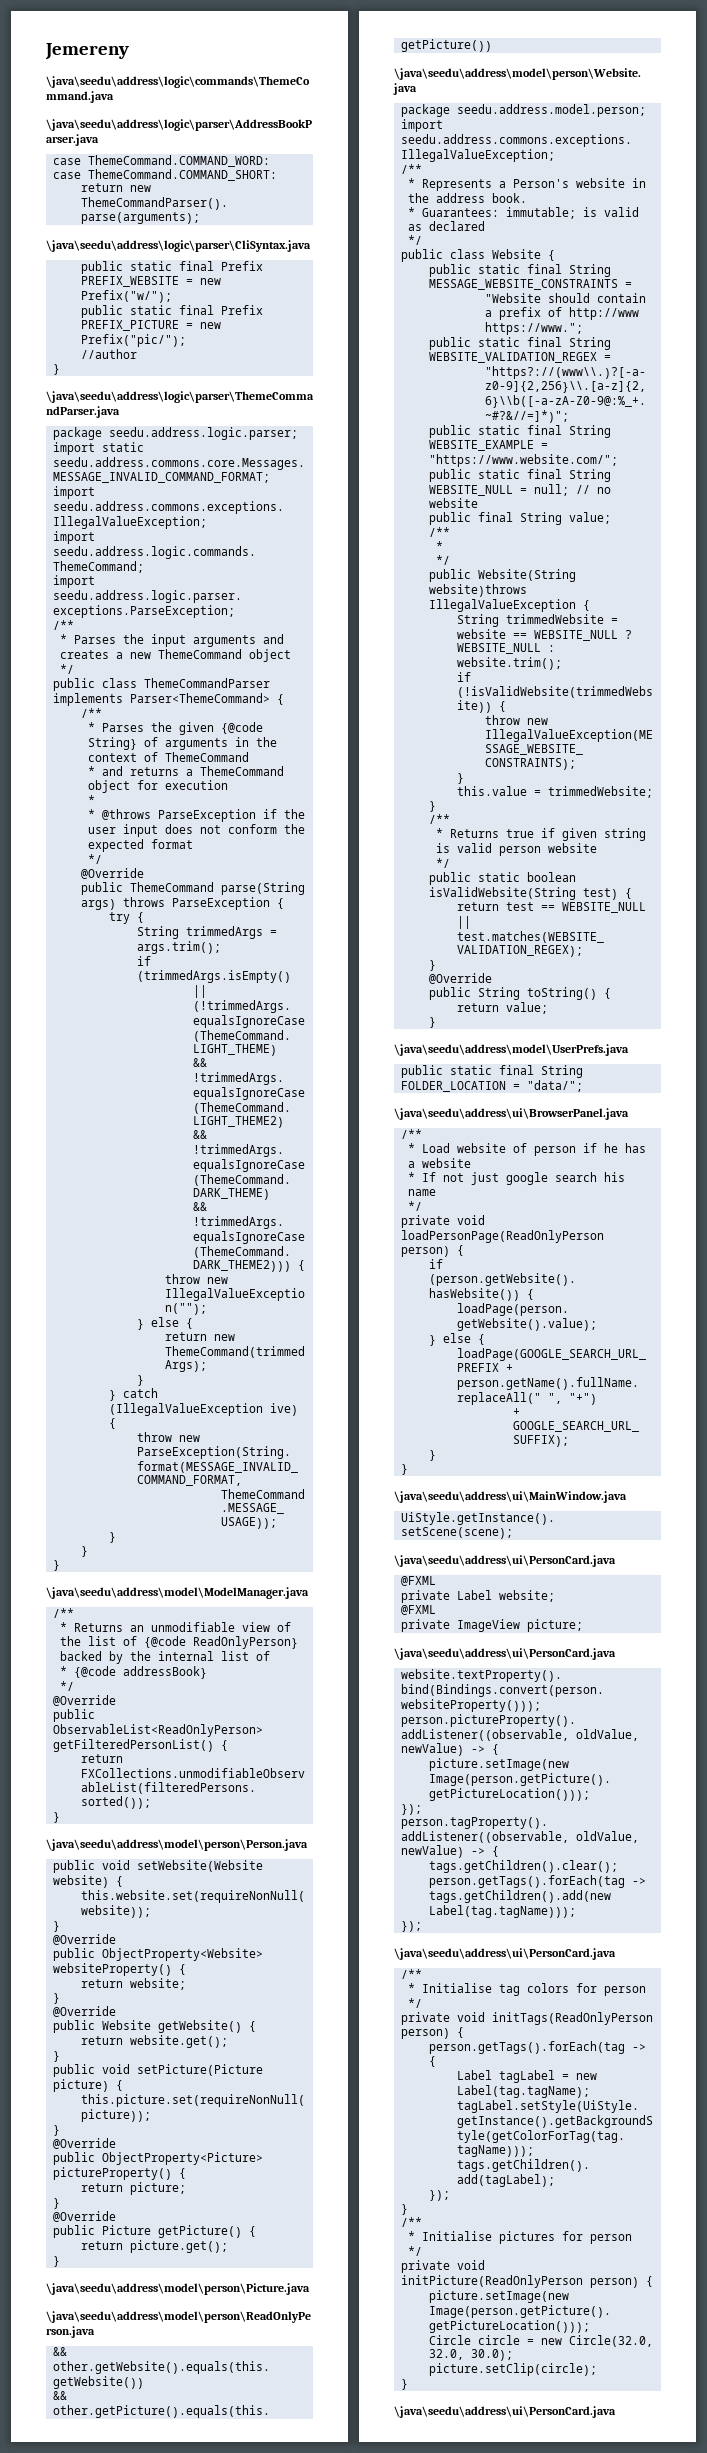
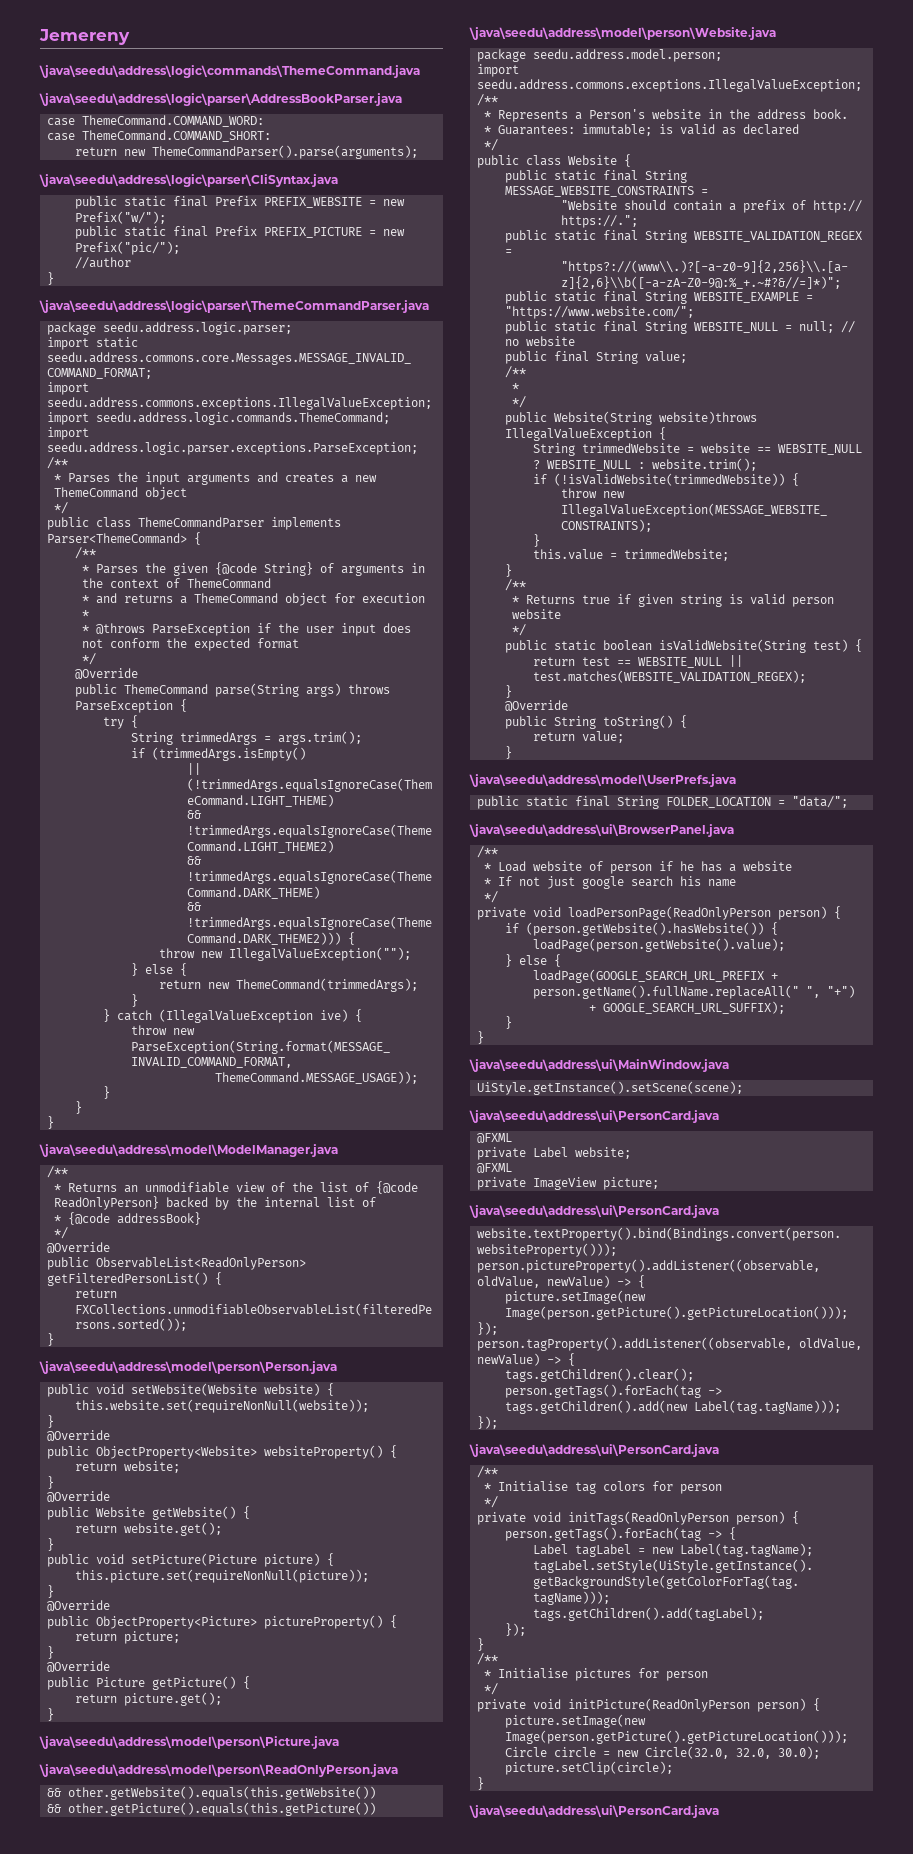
- "Website should contain a prefix of http://www https://www.";
+ "Website should contain a prefix of http:// https://.";

